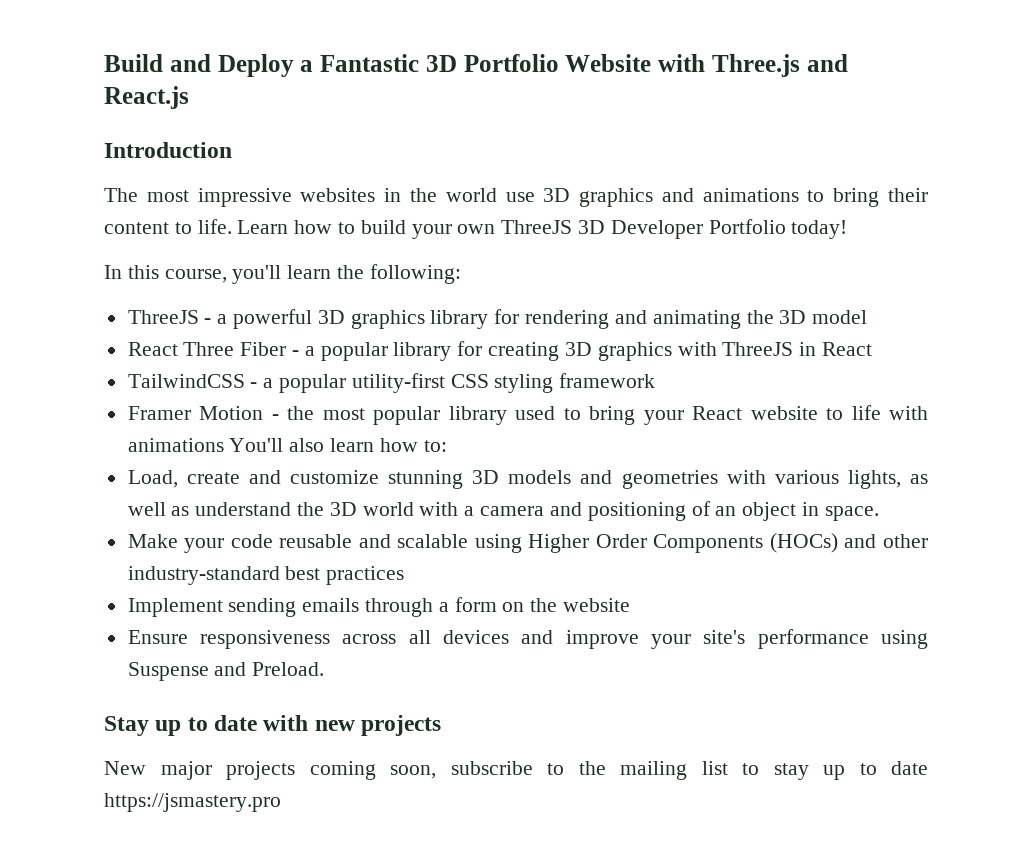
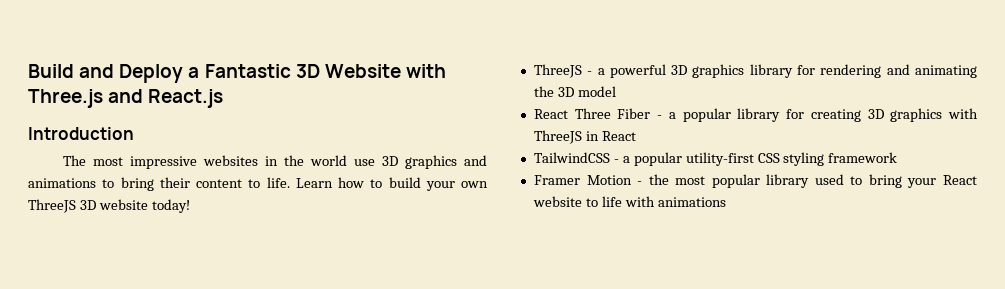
- Build and Deploy a Fantastic 3D Portfolio Website with Three.js and React.js
+ Build and Deploy a Fantastic 3D Website with Three.js and React.js
- Learn how to build your own ThreeJS 3D Developer Portfolio today!
+ Learn how to build your own ThreeJS 3D website today!
- In this course, you'll learn the following:
- Framer Motion - the most popular library used to bring your React website to life with animations You'll also learn how to:
- Load, create and customize stunning 3D models and geometries with various lights, as well as understand the 3D world with a camera and positioning of an object in space.
- Make your code reusable and scalable using Higher Order Components (HOCs) and other industry-standard best practices
- Implement sending emails through a form on the website
- Ensure responsiveness across all devices and improve your site's performance using Suspense and Preload.
- Stay up to date with new projects
- New major projects coming soon, subscribe to the mailing list to stay up to date https://jsmastery.pro
+ Framer Motion - the most popular library used to bring your React website to life with animations

